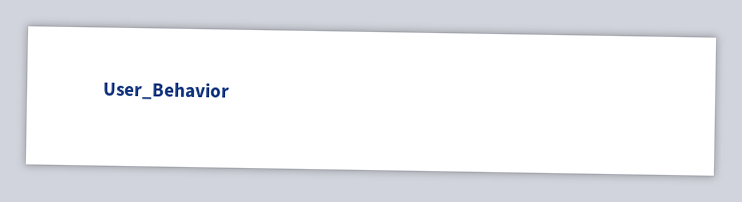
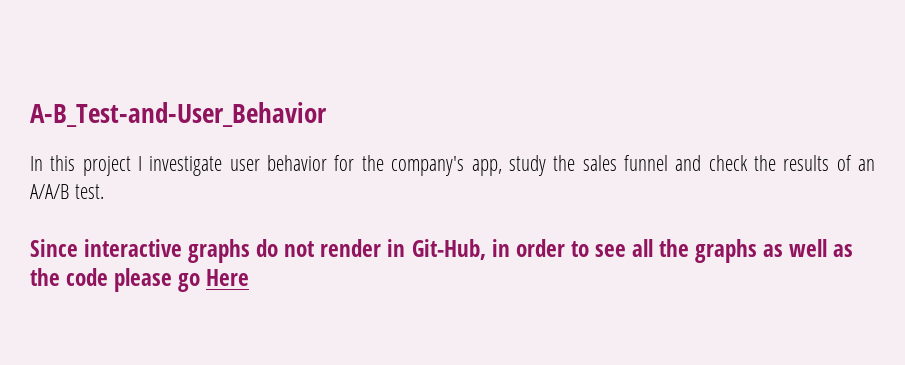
- User_Behavior
+ A-B_Test-and-User_Behavior
+ In this project I investigate user behavior for the company's app, study the sales funnel and check the results of an A/A/B test.
+ Since interactive graphs do not render in Git-Hub, in order to see all the graphs as well as the code please go Here

